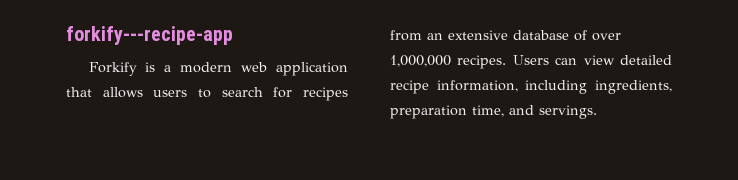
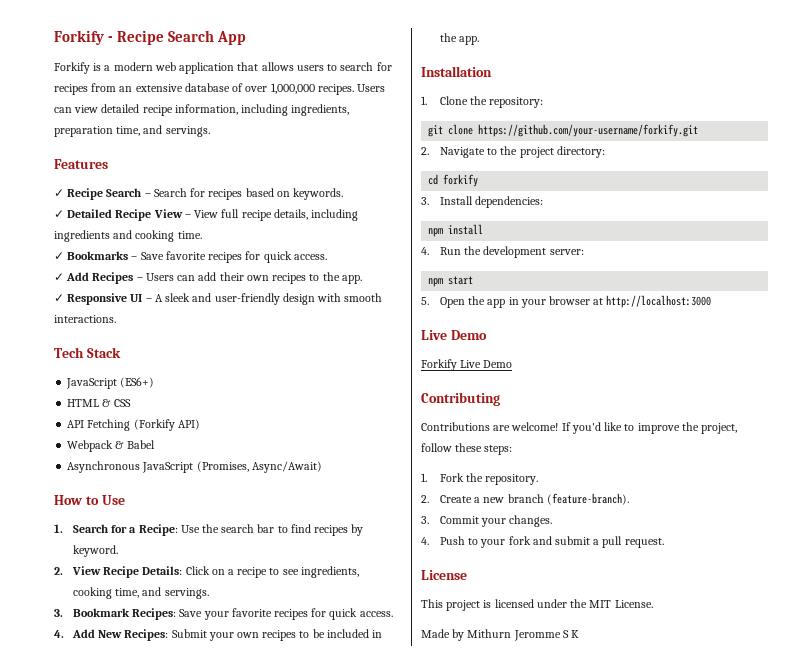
- forkify---recipe-app
+ Forkify - Recipe Search App
+ Features
+ ✓ Recipe Search – Search for recipes based on keywords.
+ ✓ Detailed Recipe View – View full recipe details, including ingredients and cooking time.
+ ✓ Bookmarks – Save favorite recipes for quick access.
+ ✓ Add Recipes – Users can add their own recipes to the app.
+ ✓ Responsive UI – A sleek and user-friendly design with smooth interactions.
+ Tech Stack
+ JavaScript (ES6+)
+ HTML & CSS
+ API Fetching (Forkify API)
+ Webpack & Babel
+ Asynchronous JavaScript (Promises, Async/Await)
+ How to Use
+ 1. Search for a Recipe: Use the search bar to find recipes by keyword.
+ 2. View Recipe Details: Click on a recipe to see ingredients, cooking time, and servings.
+ 3. Bookmark Recipes: Save your favorite recipes for quick access.
+ 4. Add New Recipes: Submit your own recipes to be included in the app.
+ Installation
+ 1. Clone the repository:
+ git clone https://github.com/your-username/forkify.git
+ 2. Navigate to the project directory:
+ cd forkify
+ 3. Install dependencies:
+ npm install
+ 4. Run the development server:
+ npm start
+ 5. Open the app in your browser at http://localhost:3000
+ Live Demo
+ Forkify Live Demo
+ Contributing
+ Contributions are welcome! If you'd like to improve the project, follow these steps:
+ 1. Fork the repository.
+ 2. Create a new branch (feature-branch).
+ 3. Commit your changes.
+ 4. Push to your fork and submit a pull request.
+ License
+ This project is licensed under the MIT License.
+ Made by Mithurn Jeromme S K

